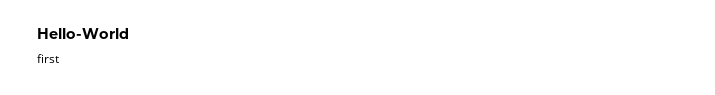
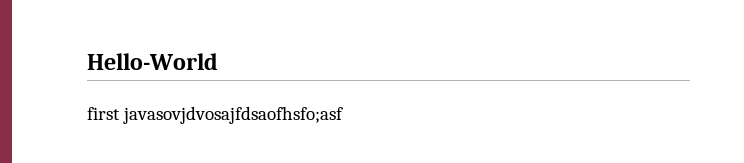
- first
+ first javasovjdvosajfdsaofhsfo;asf

